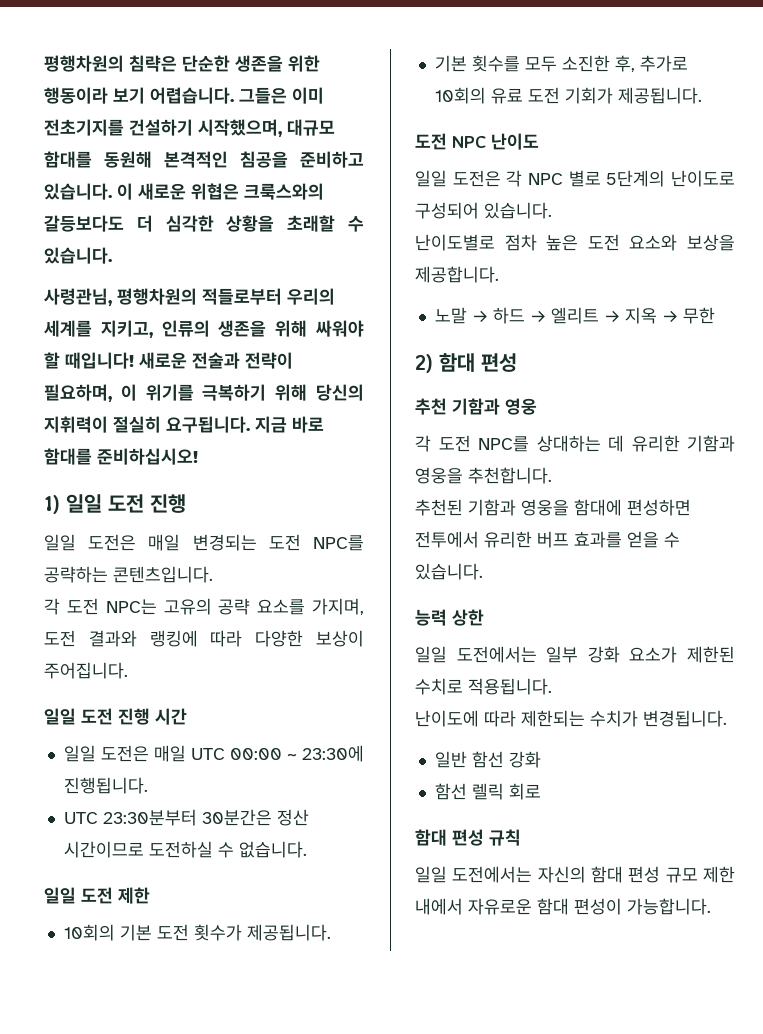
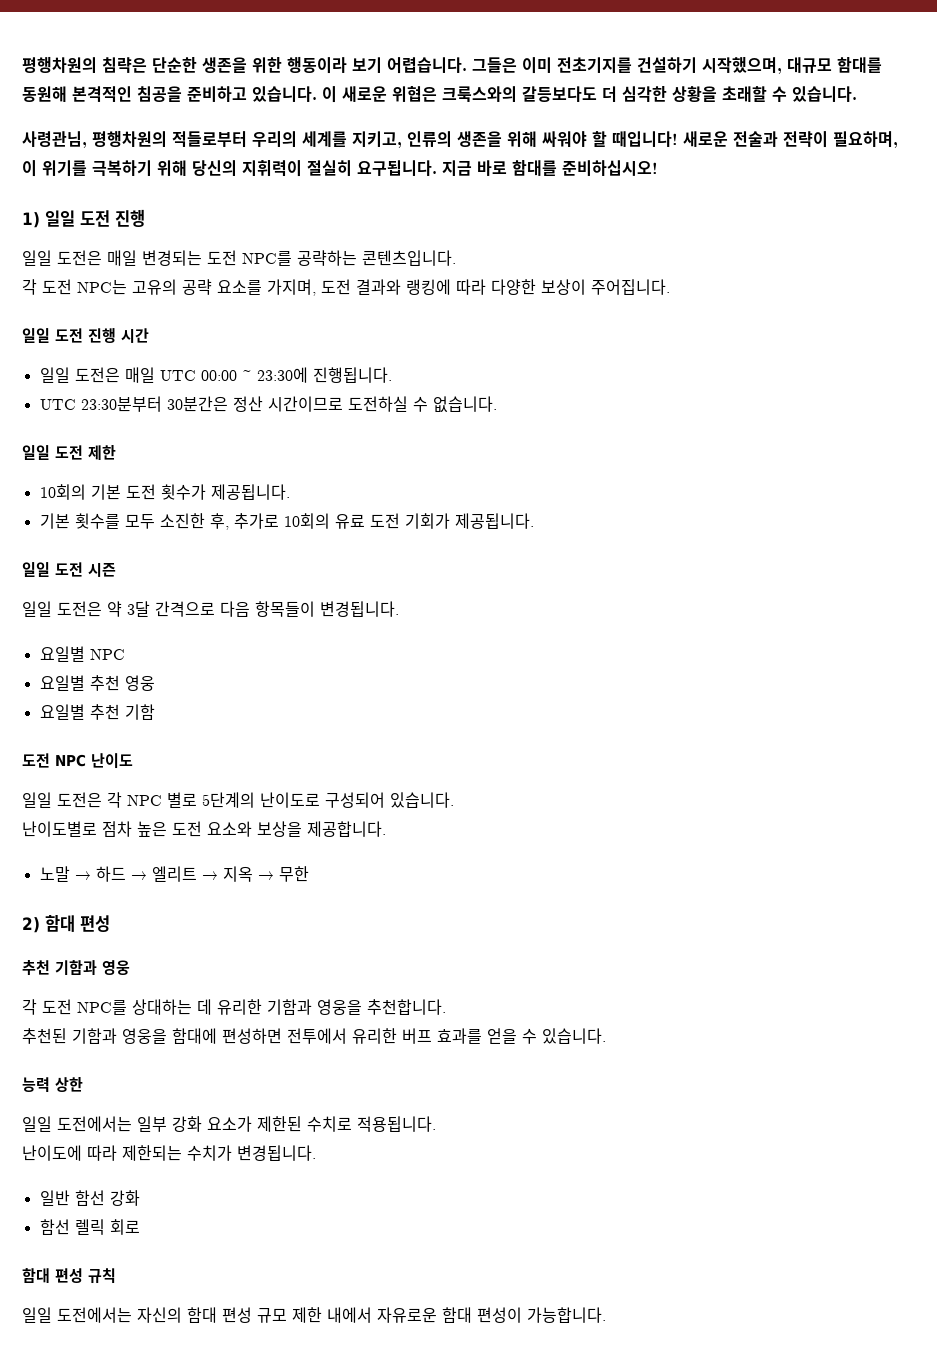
+ 일일 도전 시즌
+ 일일 도전은 약 3달 간격으로 다음 항목들이 변경됩니다.
+ 요일별 NPC
+ 요일별 추천 영웅
+ 요일별 추천 기함

